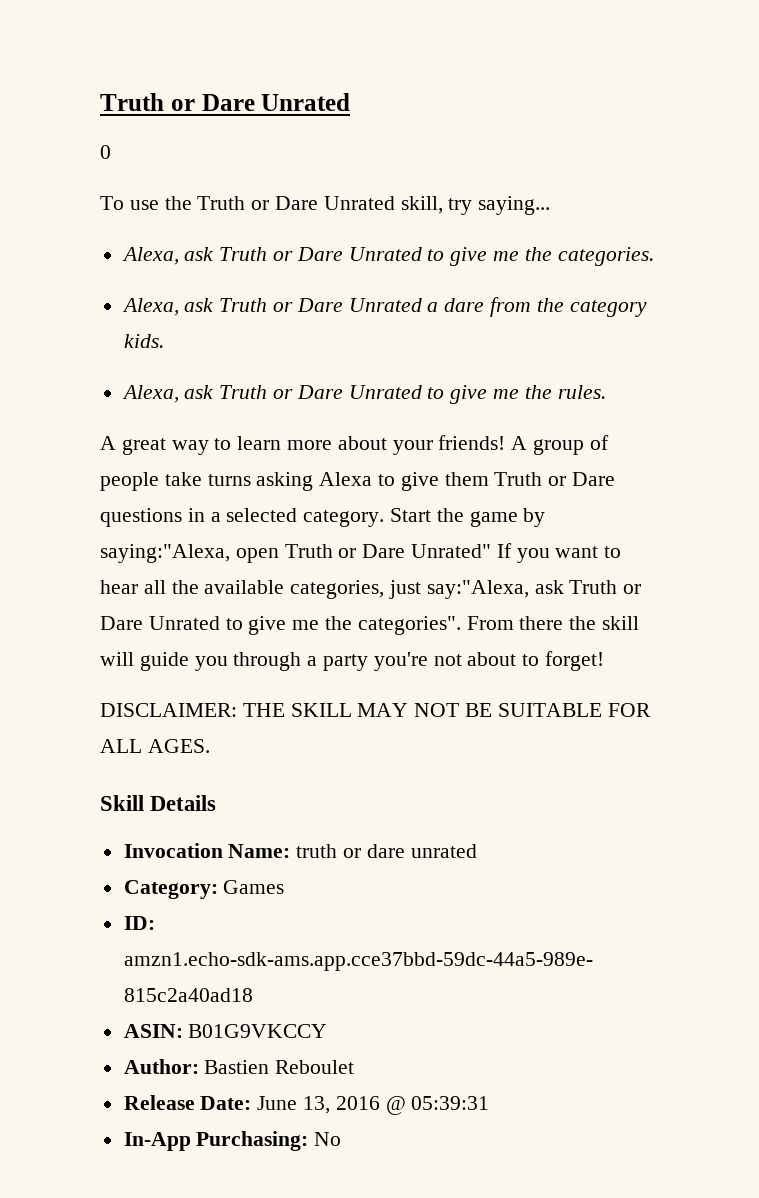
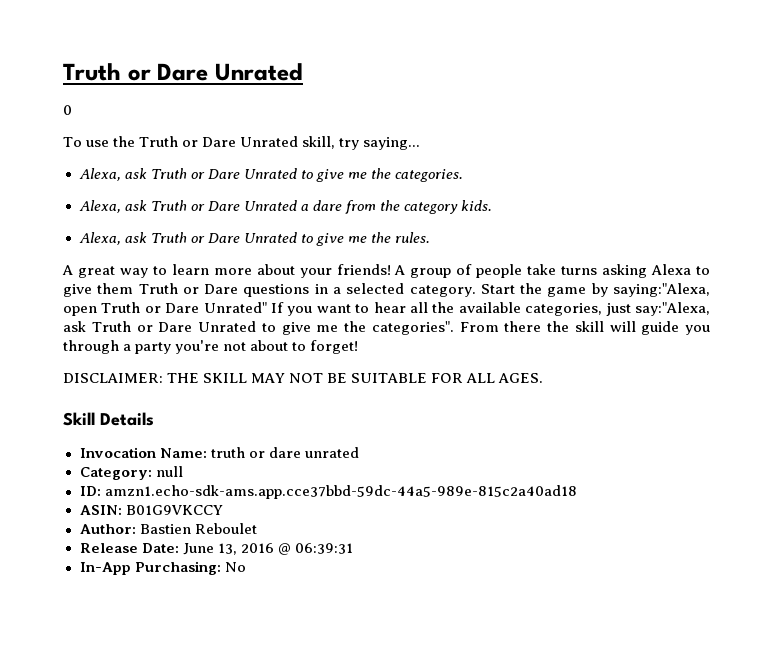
- Category: Games
+ Category: null
- Release Date: June 13, 2016 @ 05:39:31
+ Release Date: June 13, 2016 @ 06:39:31

